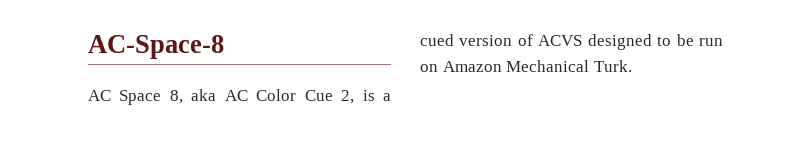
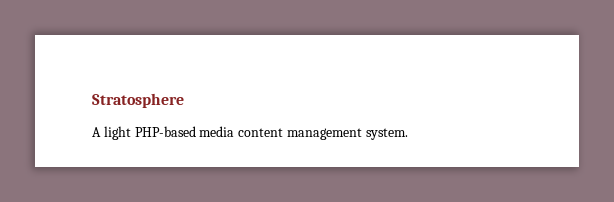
- AC-Space-8
- AC Space 8, aka AC Color Cue 2, is a cued version of ACVS designed to be run on Amazon Mechanical Turk.
+ Stratosphere
+ A light PHP-based media content management system.

